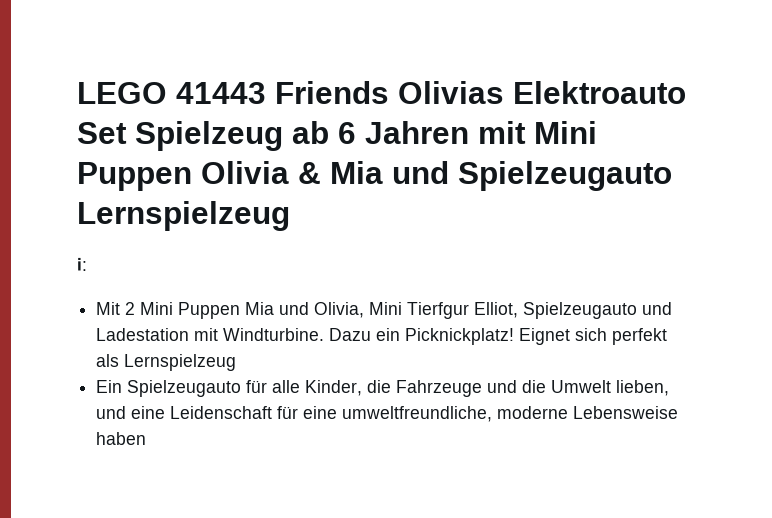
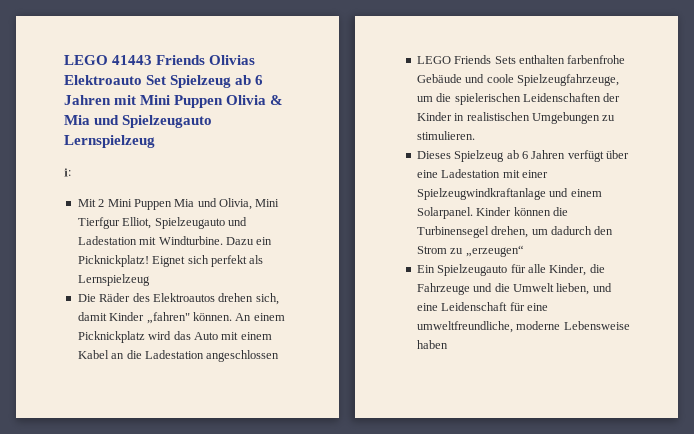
+ Die Räder des Elektroautos drehen sich, damit Kinder „fahren" können. An einem Picknickplatz wird das Auto mit einem Kabel an die Ladestation angeschlossen
+ LEGO Friends Sets enthalten farbenfrohe Gebäude und coole Spielzeugfahrzeuge, um die spielerischen Leidenschaften der Kinder in realistischen Umgebungen zu stimulieren.
+ Dieses Spielzeug ab 6 Jahren verfügt über eine Ladestation mit einer Spielzeugwindkraftanlage und einem Solarpanel. Kinder können die Turbinensegel drehen, um dadurch den Strom zu „erzeugen“

